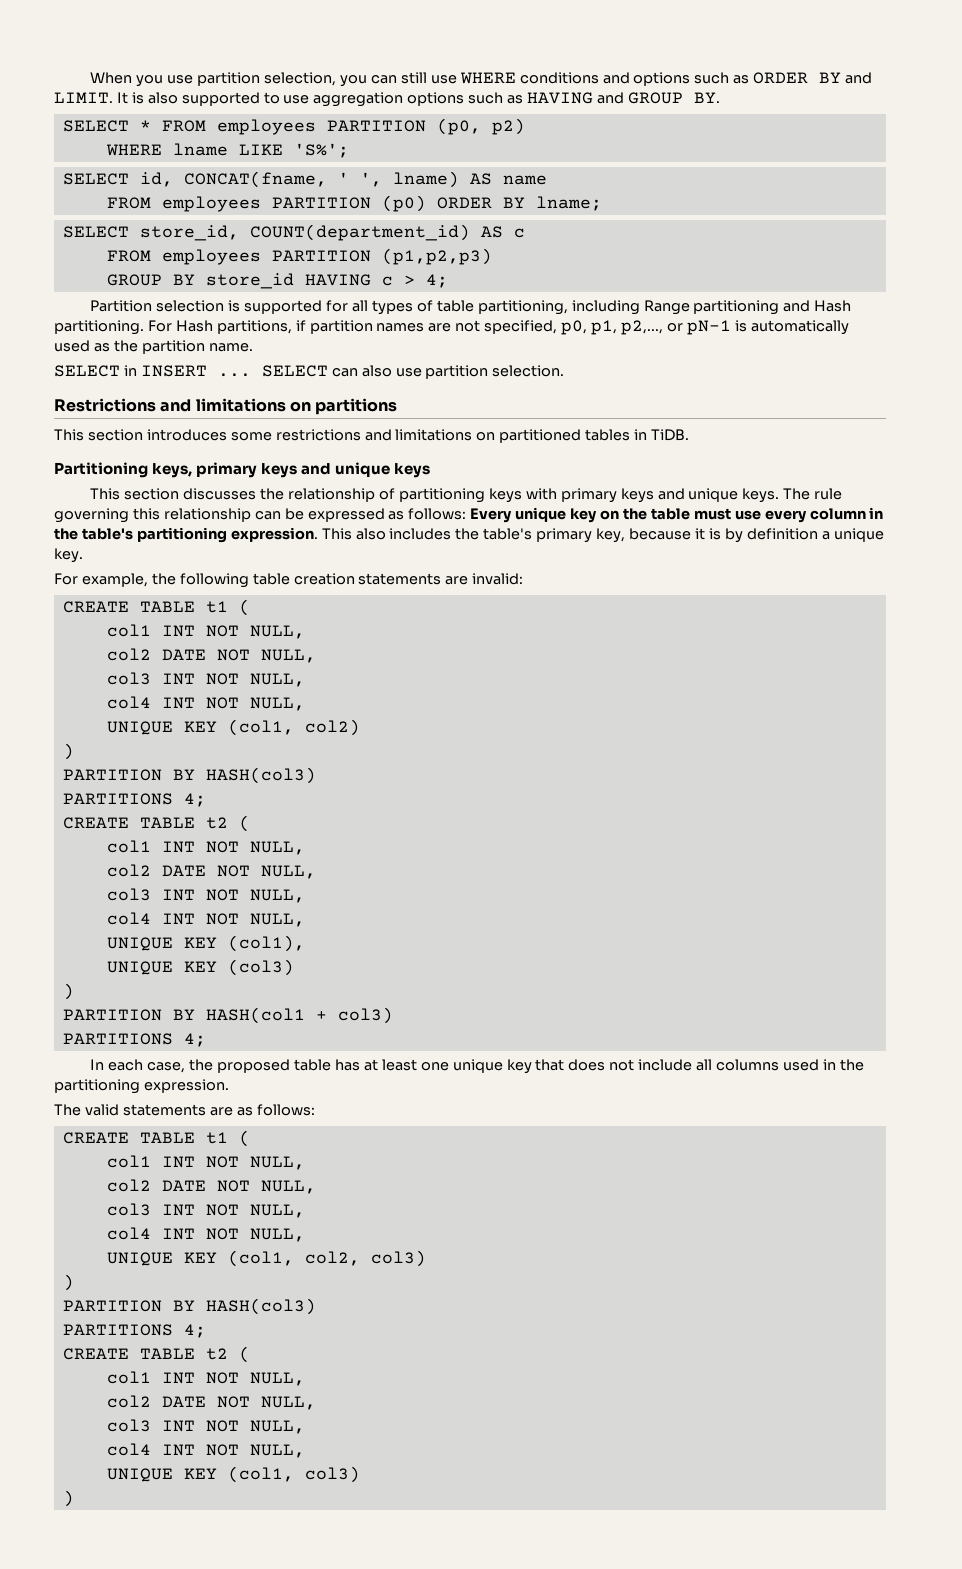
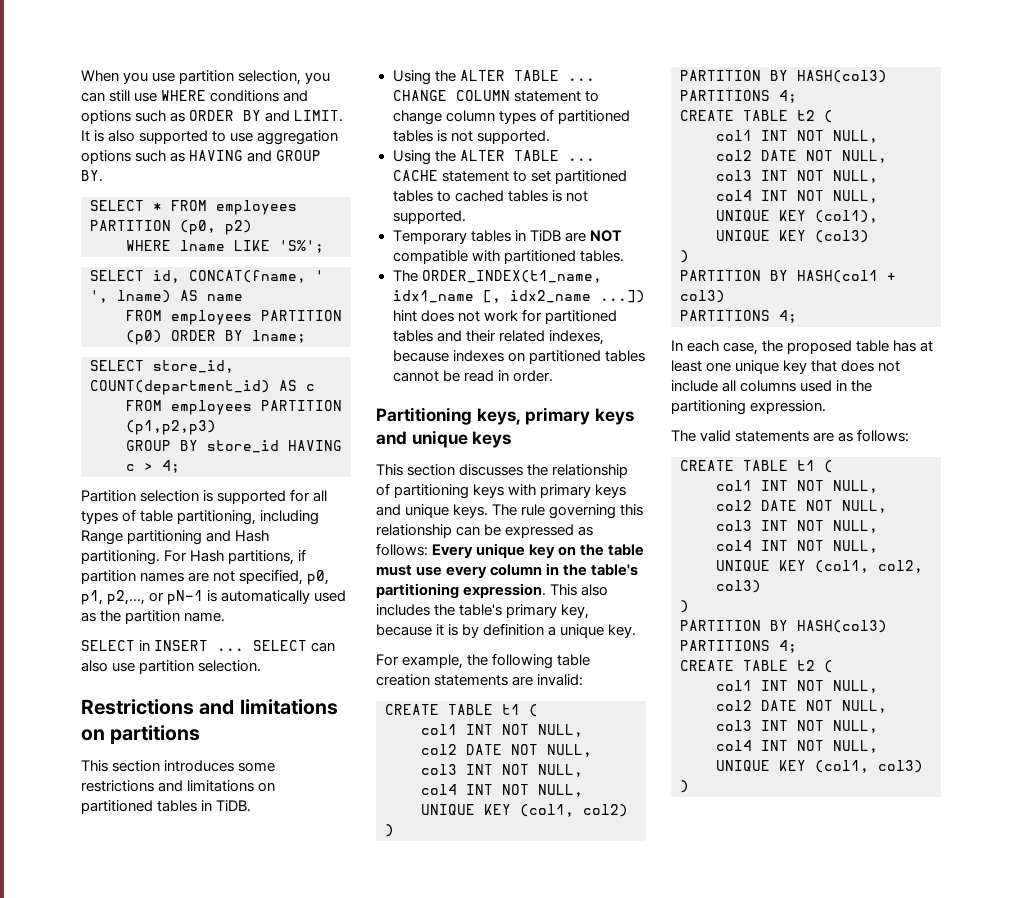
+ Using the ALTER TABLE ... CHANGE COLUMN statement to change column types of partitioned tables is not supported.
+ Using the ALTER TABLE ... CACHE statement to set partitioned tables to cached tables is not supported.
+ Temporary tables in TiDB are NOT compatible with partitioned tables.
+ The ORDER_INDEX(t1_name, idx1_name [, idx2_name ...]) hint does not work for partitioned tables and their related indexes, because indexes on partitioned tables cannot be read in order.

